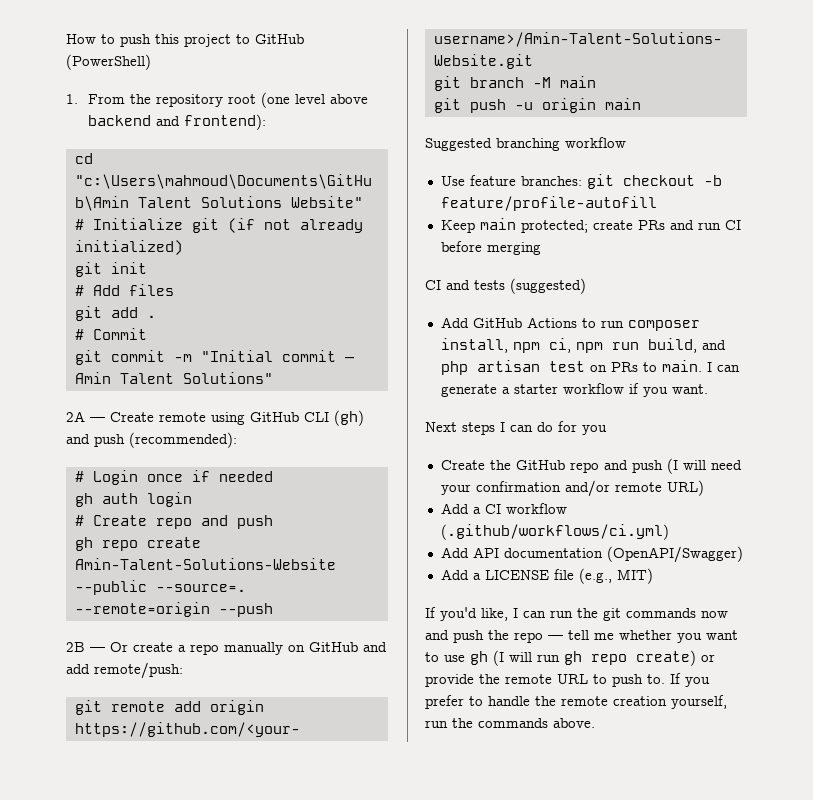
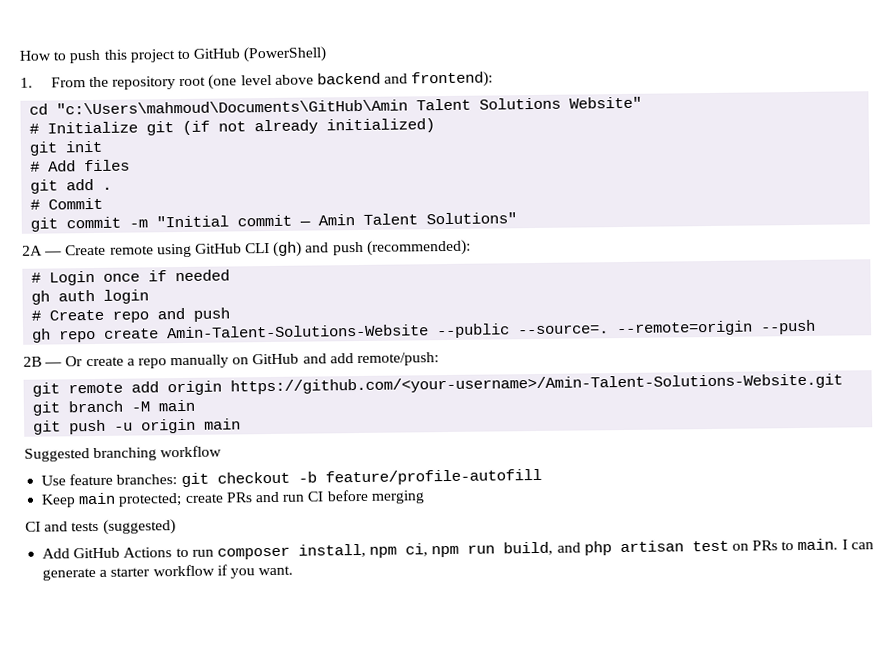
- Next steps I can do for you
- Create the GitHub repo and push (I will need your confirmation and/or remote URL)
- Add a CI workflow (.github/workflows/ci.yml)
- Add API documentation (OpenAPI/Swagger)
- Add a LICENSE file (e.g., MIT)
- If you'd like, I can run the git commands now and push the repo — tell me whether you want to use gh (I will run gh repo create) or provide the remote URL to push to. If you prefer to handle the remote creation yourself, run the commands above.

